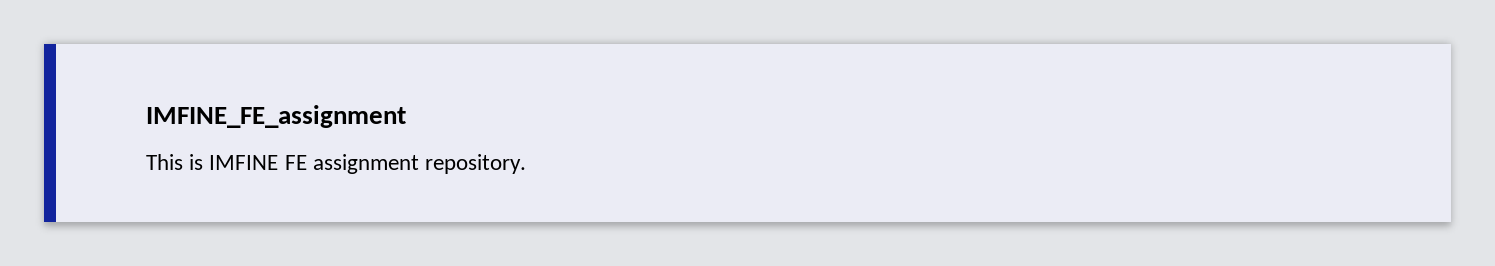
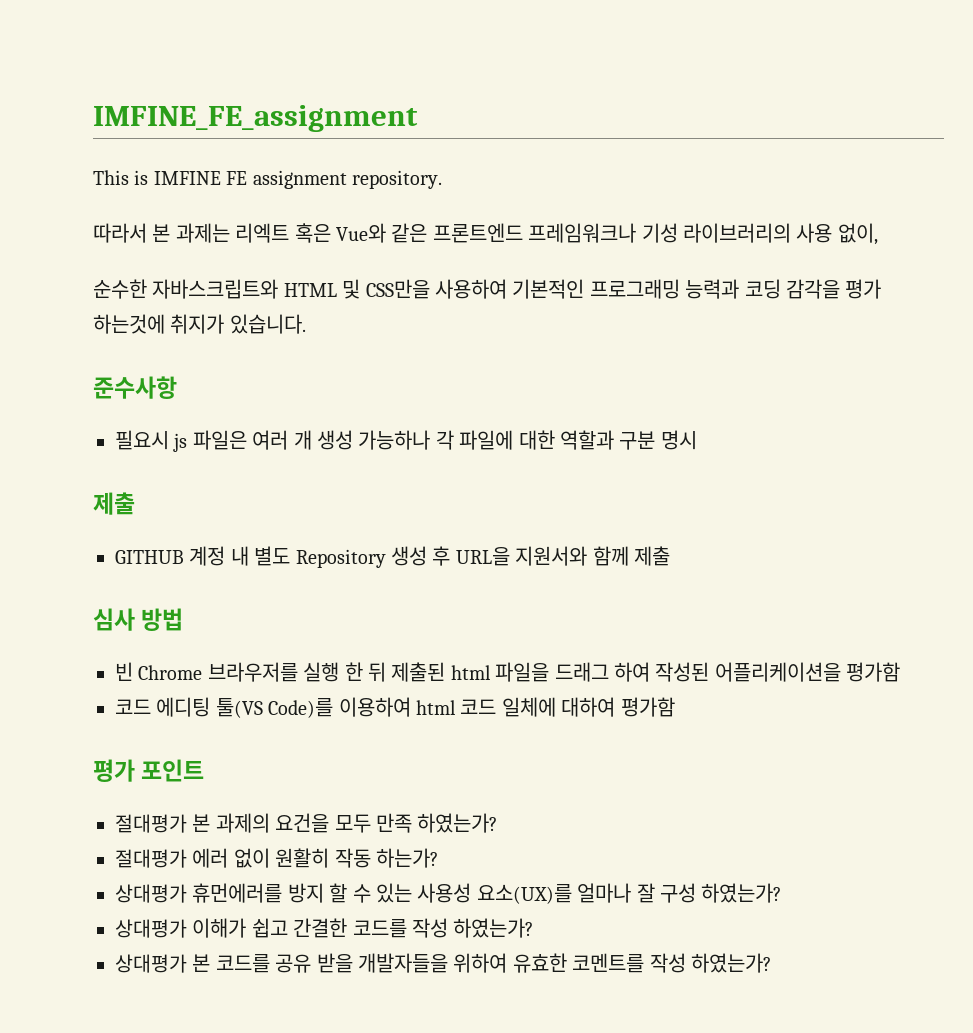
+ 따라서 본 과제는 리엑트 혹은 Vue와 같은 프론트엔드 프레임워크나 기성 라이브러리의 사용 없이,
+ 순수한 자바스크립트와 HTML 및 CSS만을 사용하여 기본적인 프로그래밍 능력과 코딩 감각을 평가 하는것에 취지가 있습니다.
+ 준수사항
+ 필요시 js 파일은 여러 개 생성 가능하나 각 파일에 대한 역할과 구분 명시
+ 제출
+ GITHUB 계정 내 별도 Repository 생성 후 URL을 지원서와 함께 제출
+ 심사 방법
+ 빈 Chrome 브라우저를 실행 한 뒤 제출된 html 파일을 드래그 하여 작성된 어플리케이션을 평가함
+ 코드 에디팅 툴(VS Code)를 이용하여 html 코드 일체에 대하여 평가함
+ 평가 포인트
+ 절대평가 본 과제의 요건을 모두 만족 하였는가?
+ 절대평가 에러 없이 원활히 작동 하는가?
+ 상대평가 휴먼에러를 방지 할 수 있는 사용성 요소(UX)를 얼마나 잘 구성 하였는가?
+ 상대평가 이해가 쉽고 간결한 코드를 작성 하였는가?
+ 상대평가 본 코드를 공유 받을 개발자들을 위하여 유효한 코멘트를 작성 하였는가?

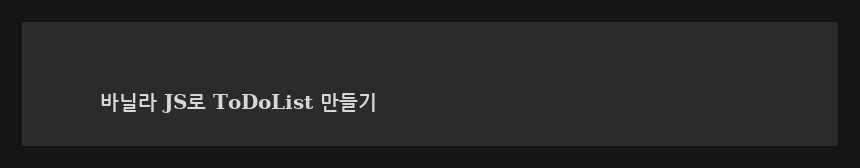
- IMFINE_FE_assignment
- This is IMFINE FE assignment repository.
- 따라서 본 과제는 리엑트 혹은 Vue와 같은 프론트엔드 프레임워크나 기성 라이브러리의 사용 없이,
- 순수한 자바스크립트와 HTML 및 CSS만을 사용하여 기본적인 프로그래밍 능력과 코딩 감각을 평가 하는것에 취지가 있습니다.
- 준수사항
- 필요시 js 파일은 여러 개 생성 가능하나 각 파일에 대한 역할과 구분 명시
- 제출
- GITHUB 계정 내 별도 Repository 생성 후 URL을 지원서와 함께 제출
- 심사 방법
- 빈 Chrome 브라우저를 실행 한 뒤 제출된 html 파일을 드래그 하여 작성된 어플리케이션을 평가함
- 코드 에디팅 툴(VS Code)를 이용하여 html 코드 일체에 대하여 평가함
- 평가 포인트
- 절대평가 본 과제의 요건을 모두 만족 하였는가?
- 절대평가 에러 없이 원활히 작동 하는가?
- 상대평가 휴먼에러를 방지 할 수 있는 사용성 요소(UX)를 얼마나 잘 구성 하였는가?
- 상대평가 이해가 쉽고 간결한 코드를 작성 하였는가?
- 상대평가 본 코드를 공유 받을 개발자들을 위하여 유효한 코멘트를 작성 하였는가?
+ 바닐라 JS로 ToDoList 만들기

